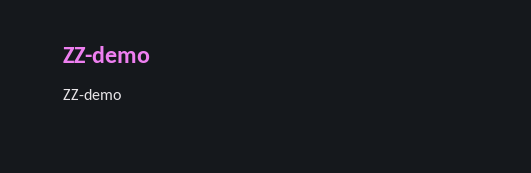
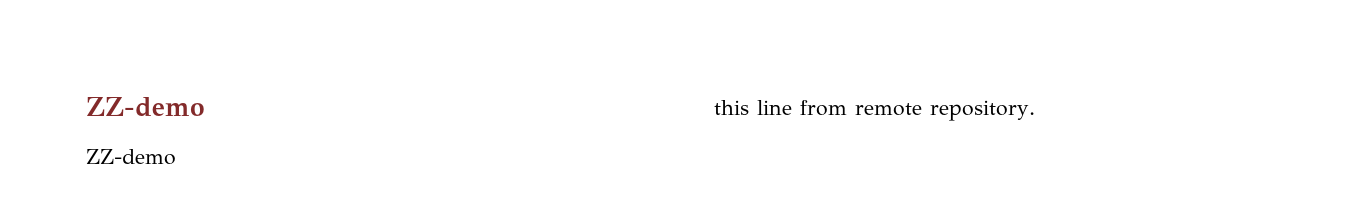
+ this line from remote repository.

